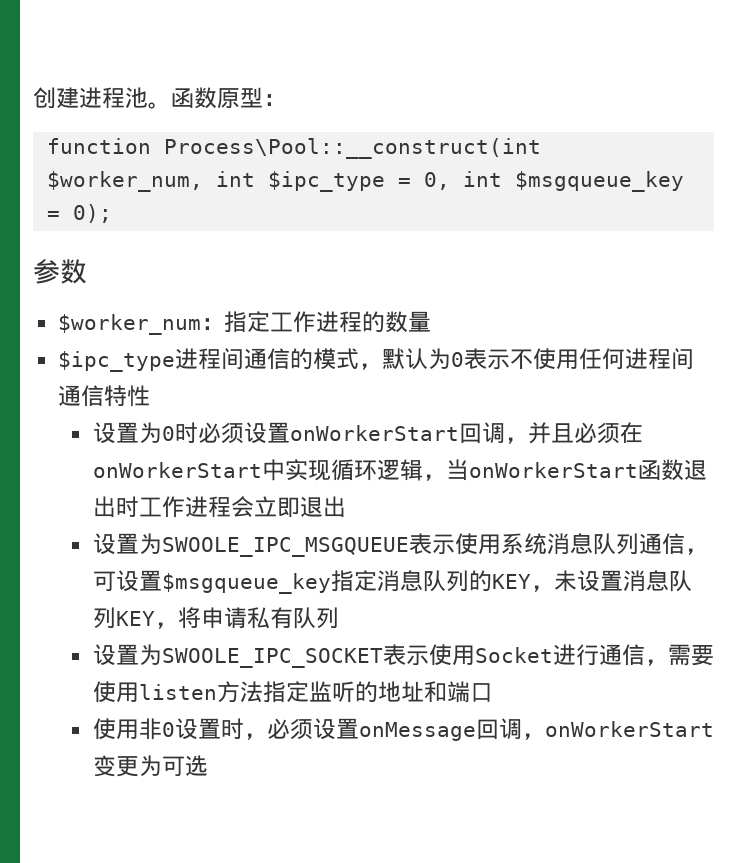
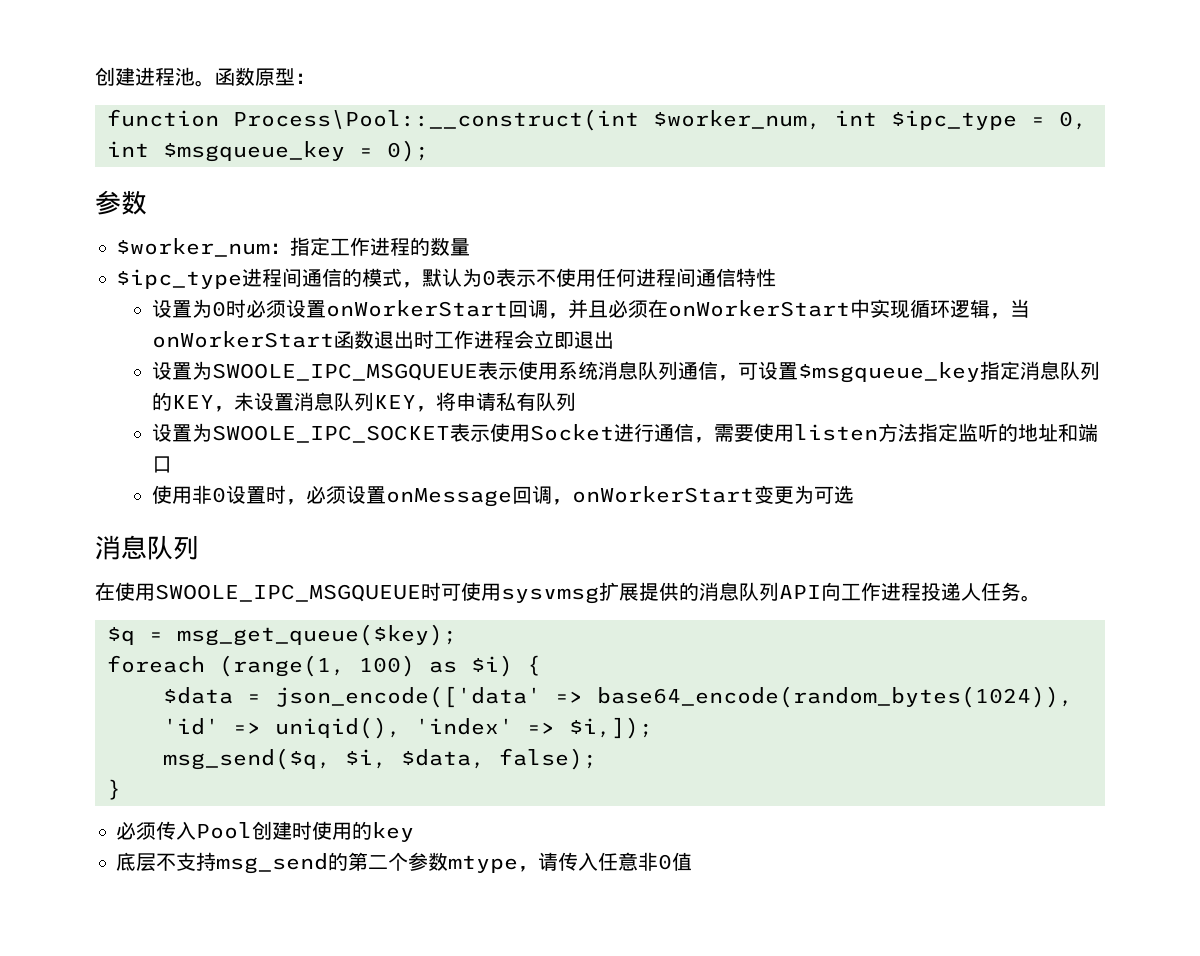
  使用非0设置时，必须设置onMessage回调，onWorkerStart变更为可选
+ 消息队列
+ 在使用SWOOLE_IPC_MSGQUEUE时可使用sysvmsg扩展提供的消息队列API向工作进程投递人任务。
+ $q = msg_get_queue($key);
+ foreach (range(1, 100) as $i) {
+ $data = json_encode(['data' => base64_encode(random_bytes(1024)), 'id' => uniqid(), 'index' => $i,]);
+ msg_send($q, $i, $data, false);
+ }
+ 必须传入Pool创建时使用的key
+ 底层不支持msg_send的第二个参数mtype，请传入任意非0值

